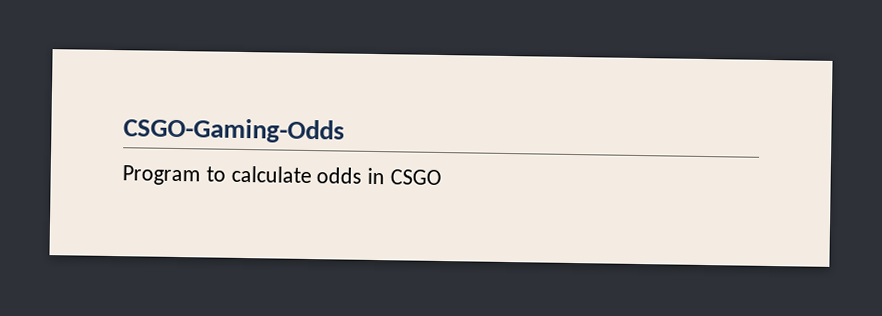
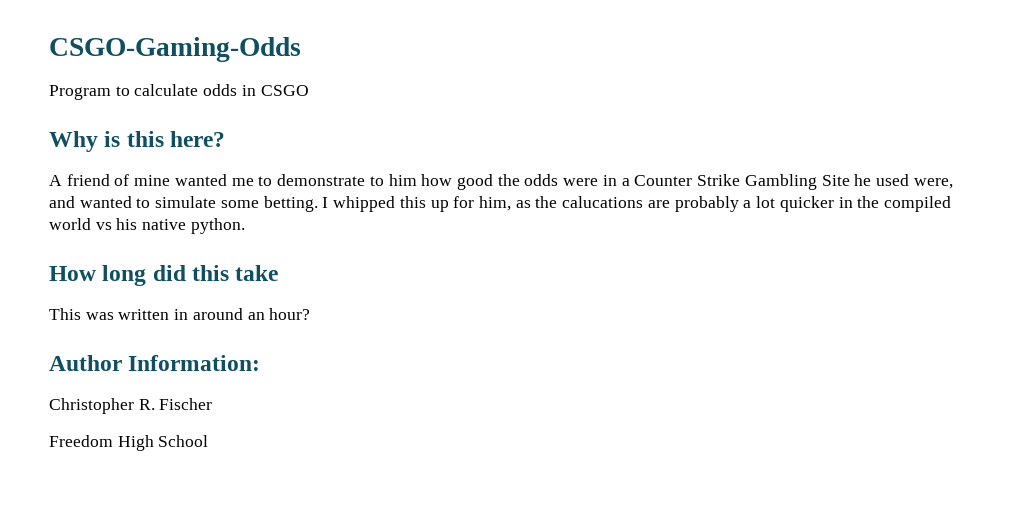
+ Why is this here?
+ A friend of mine wanted me to demonstrate to him how good the odds were in a Counter Strike Gambling Site he used were, and wanted to simulate some betting. I whipped this up for him, as the calucations are probably a lot quicker in the compiled world vs his native python.
+ How long did this take
+ This was written in around an hour?
+ Author Information:
+ Christopher R. Fischer
+ Freedom High School

